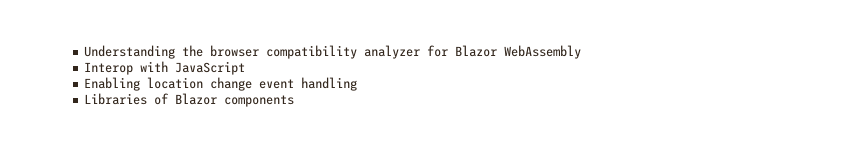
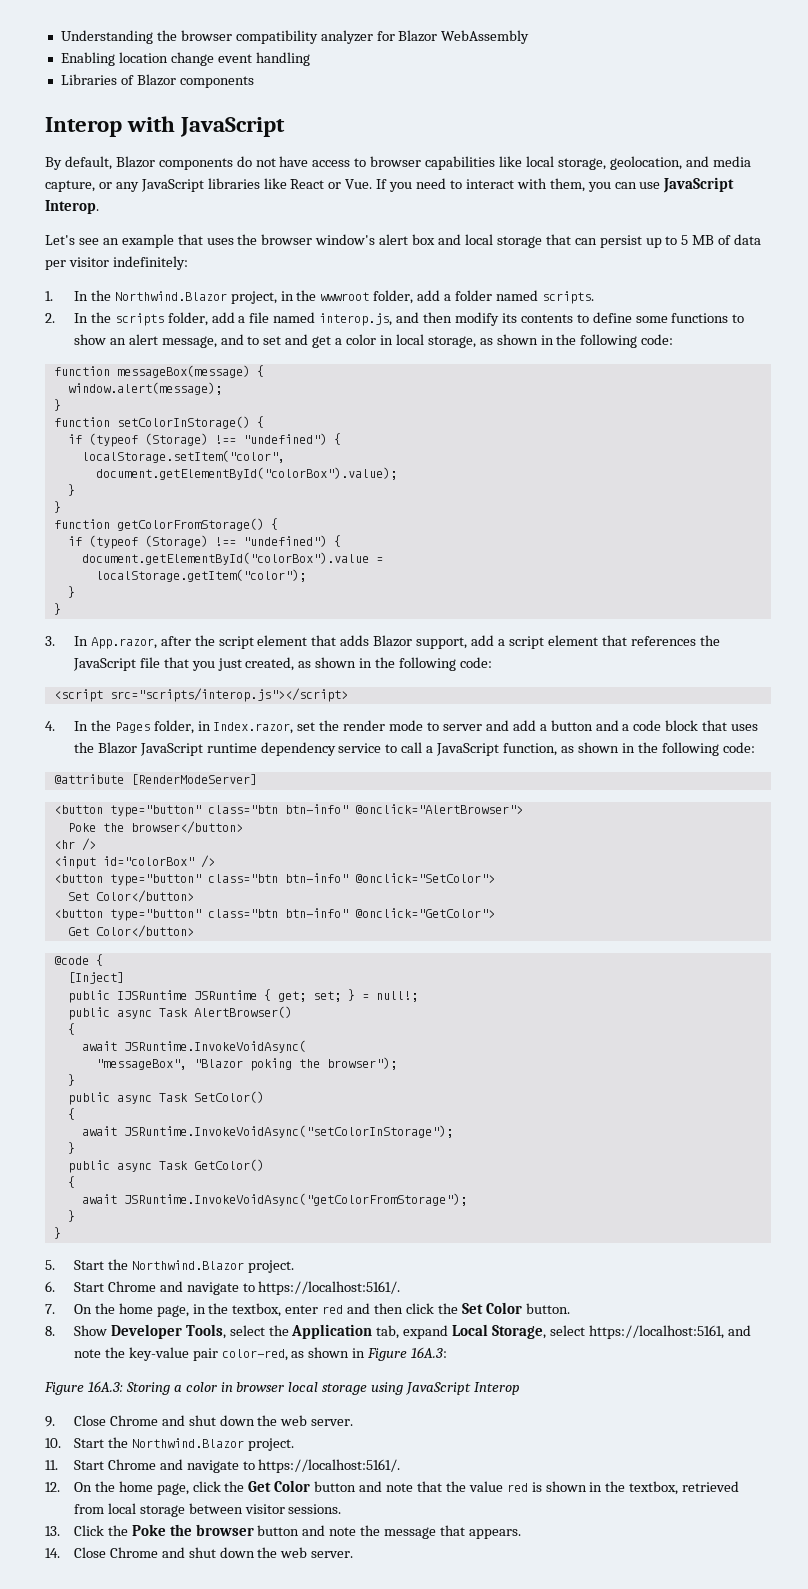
- Interop with JavaScript
+ Interop with JavaScript
+ By default, Blazor components do not have access to browser capabilities like local storage, geolocation, and media capture, or any JavaScript libraries like React or Vue. If you need to interact with them, you can use JavaScript Interop.
+ Let's see an example that uses the browser window's alert box and local storage that can persist up to 5 MB of data per visitor indefinitely:
+ 1. In the Northwind.Blazor project, in the wwwroot folder, add a folder named scripts.
+ 2. In the scripts folder, add a file named interop.js, and then modify its contents to define some functions to show an alert message, and to set and get a color in local storage, as shown in the following code:
+ function messageBox(message) {
+ window.alert(message);
+ }
+ function setColorInStorage() {
+ if (typeof (Storage) !== "undefined") {
+ localStorage.setItem("color",
+ document.getElementById("colorBox").value);
+ }
+ }
+ function getColorFromStorage() {
+ if (typeof (Storage) !== "undefined") {
+ document.getElementById("colorBox").value =
+ localStorage.getItem("color");
+ }
+ }
+ 3. In App.razor, after the script element that adds Blazor support, add a script element that references the JavaScript file that you just created, as shown in the following code:
+ <script src="scripts/interop.js"></script>
+ 4. In the Pages folder, in Index.razor, set the render mode to server and add a button and a code block that uses the Blazor JavaScript runtime dependency service to call a JavaScript function, as shown in the following code:
+ @attribute [RenderModeServer]
+ <button type="button" class="btn btn-info" @onclick="AlertBrowser">
+ Poke the browser</button>
+ <hr />
+ <input id="colorBox" />
+ <button type="button" class="btn btn-info" @onclick="SetColor">
+ Set Color</button>
+ <button type="button" class="btn btn-info" @onclick="GetColor">
+ Get Color</button>
+ @code {
+ [Inject]
+ public IJSRuntime JSRuntime { get; set; } = null!;
+ public async Task AlertBrowser()
+ {
+ await JSRuntime.InvokeVoidAsync(
+ "messageBox", "Blazor poking the browser");
+ }
+ public async Task SetColor()
+ {
+ await JSRuntime.InvokeVoidAsync("setColorInStorage");
+ }
+ public async Task GetColor()
+ {
+ await JSRuntime.InvokeVoidAsync("getColorFromStorage");
+ }
+ }
+ 5. Start the Northwind.Blazor project.
+ 6. Start Chrome and navigate to https://localhost:5161/.
+ 7. On the home page, in the textbox, enter red and then click the Set Color button.
+ 8. Show Developer Tools, select the Application tab, expand Local Storage, select https://localhost:5161, and note the key-value pair color-red, as shown in Figure 16A.3:
+ Figure 16A.3: Storing a color in browser local storage using JavaScript Interop
+ 9. Close Chrome and shut down the web server.
+ 10. Start the Northwind.Blazor project.
+ 11. Start Chrome and navigate to https://localhost:5161/.
+ 12. On the home page, click the Get Color button and note that the value red is shown in the textbox, retrieved from local storage between visitor sessions.
+ 13. Click the Poke the browser button and note the message that appears.
+ 14. Close Chrome and shut down the web server.

